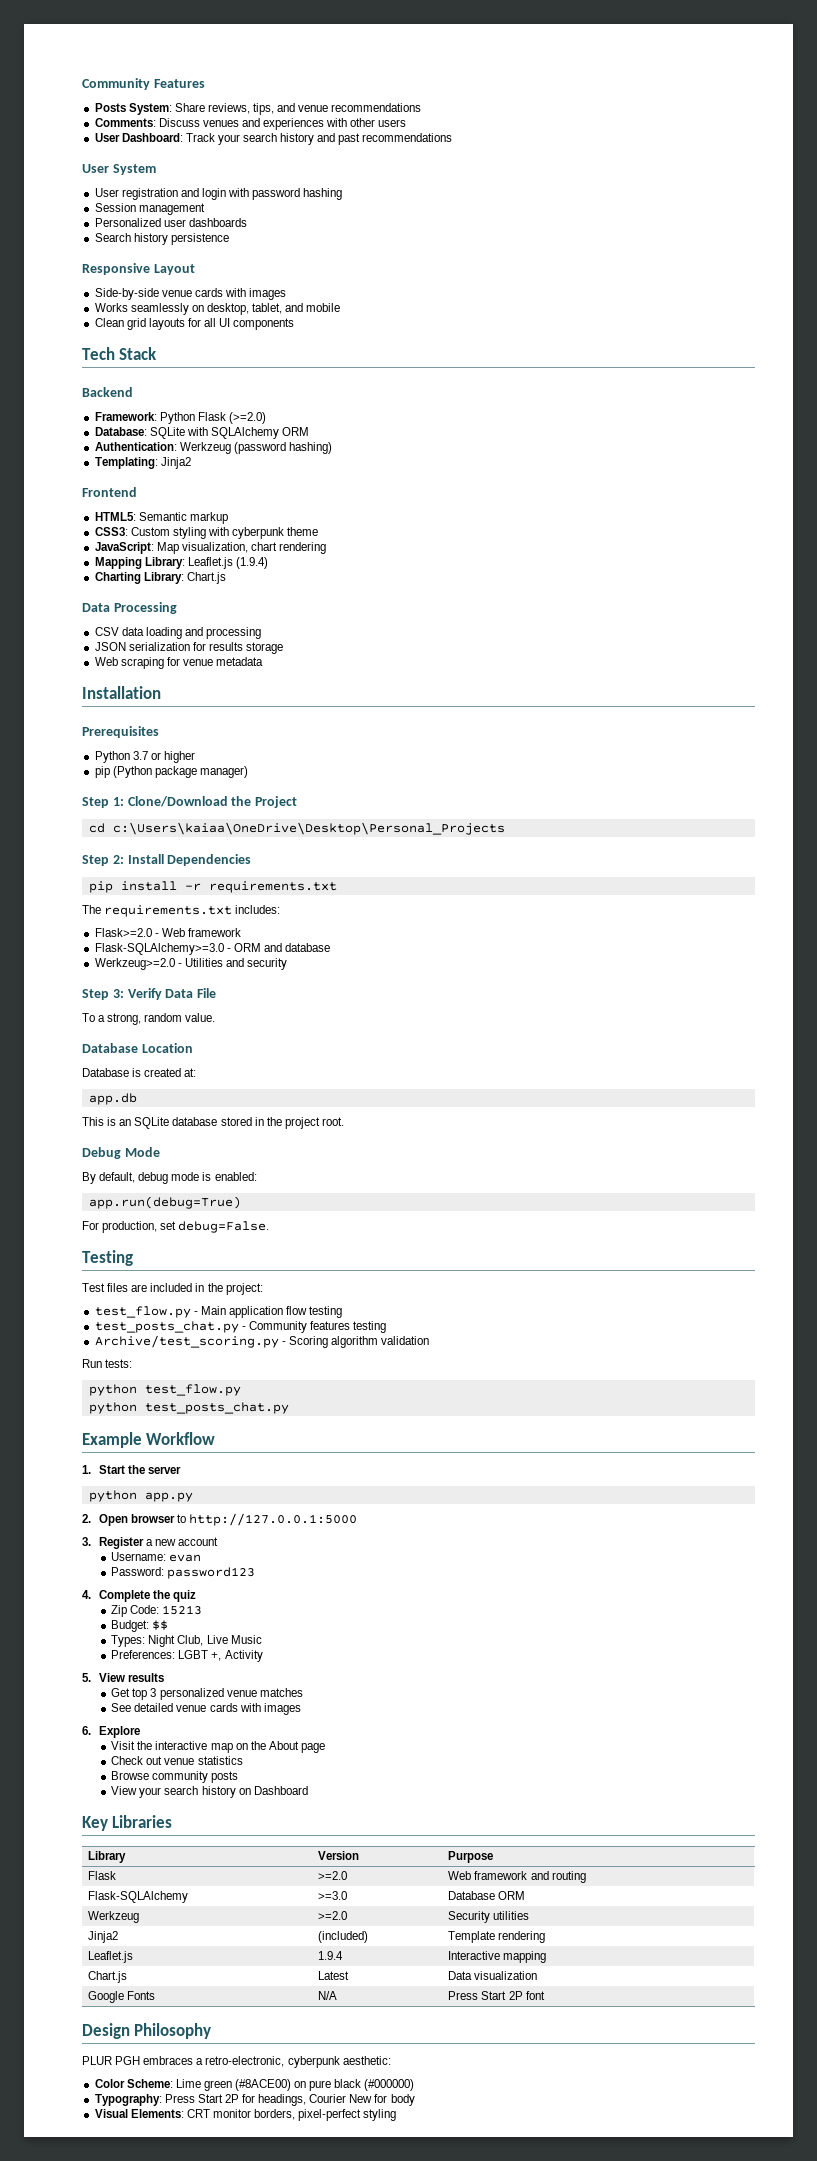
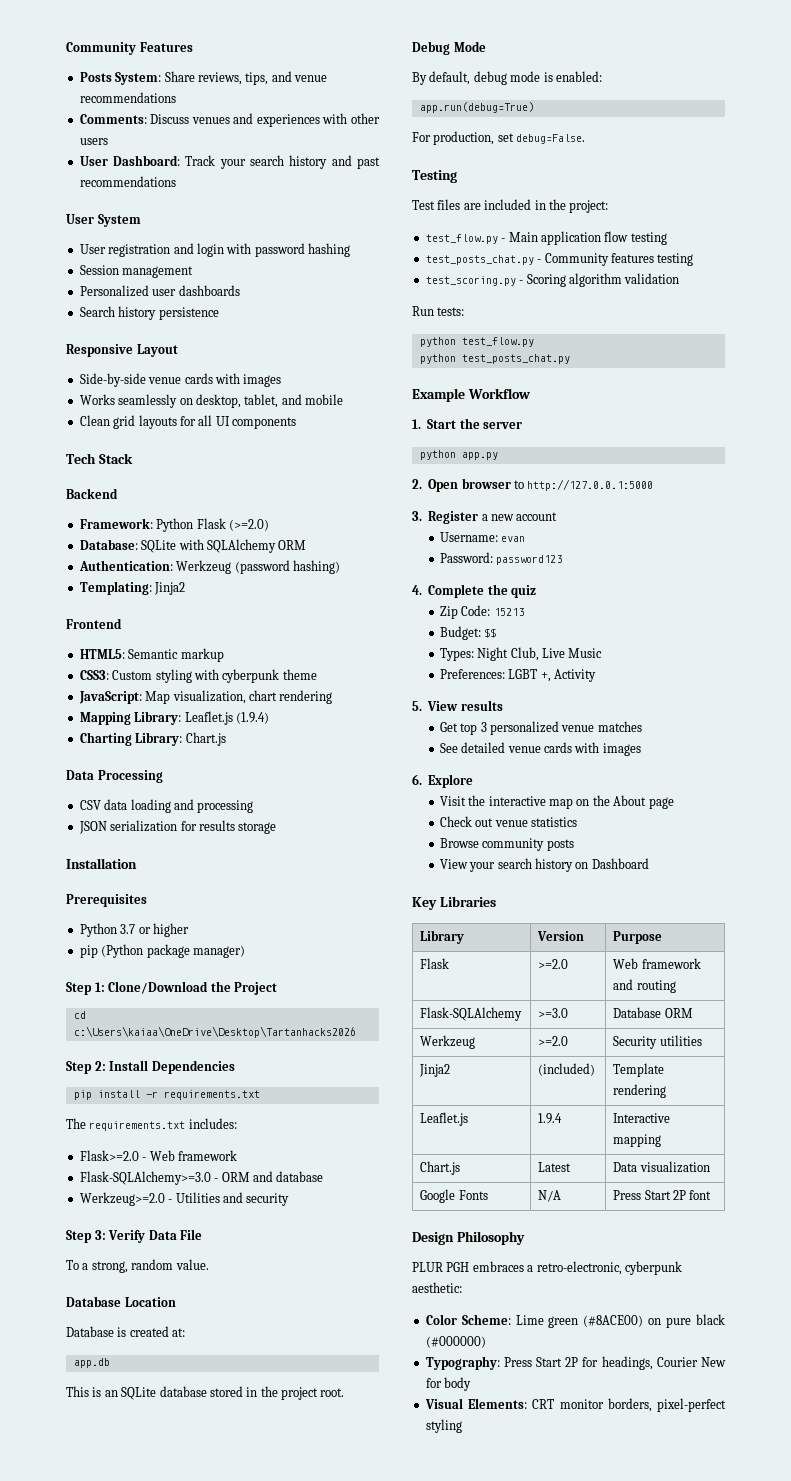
- Web scraping for venue metadata
- cd c:\Users\kaiaa\OneDrive\Desktop\Personal_Projects
+ cd c:\Users\kaiaa\OneDrive\Desktop\Tartanhacks2026
- Archive/test_scoring.py - Scoring algorithm validation
+ test_scoring.py - Scoring algorithm validation

